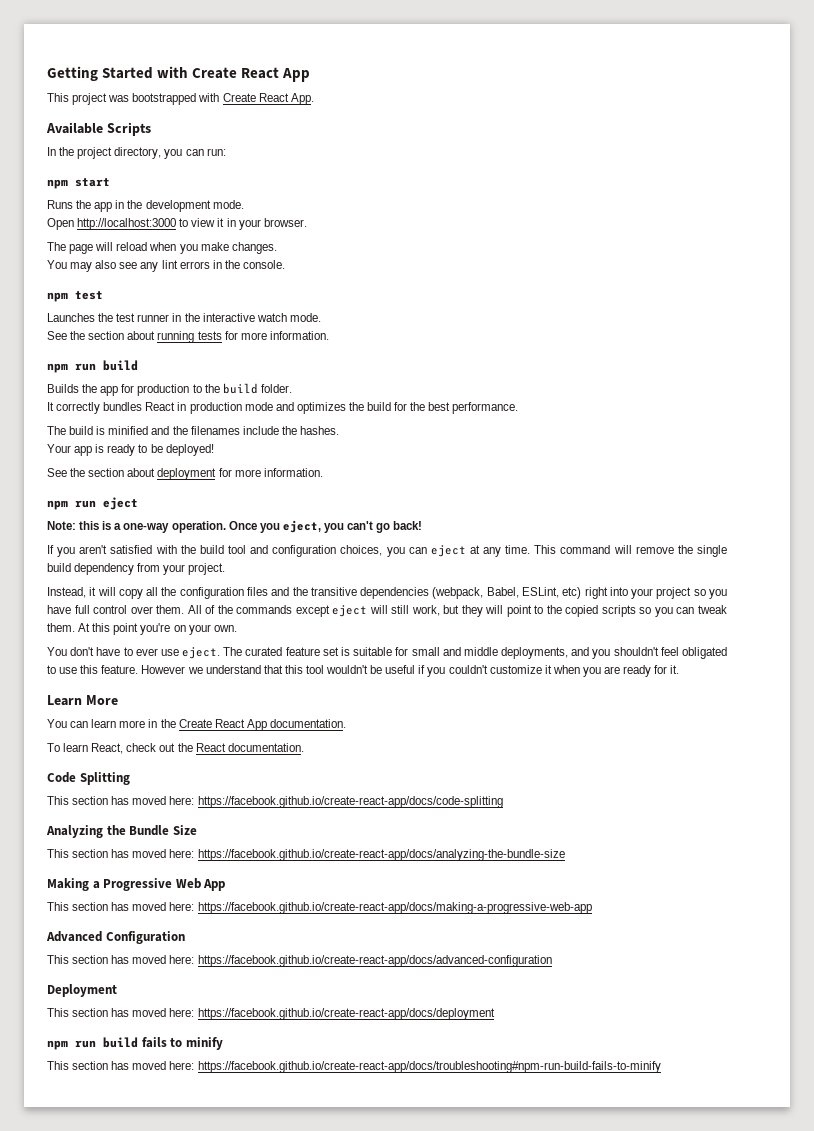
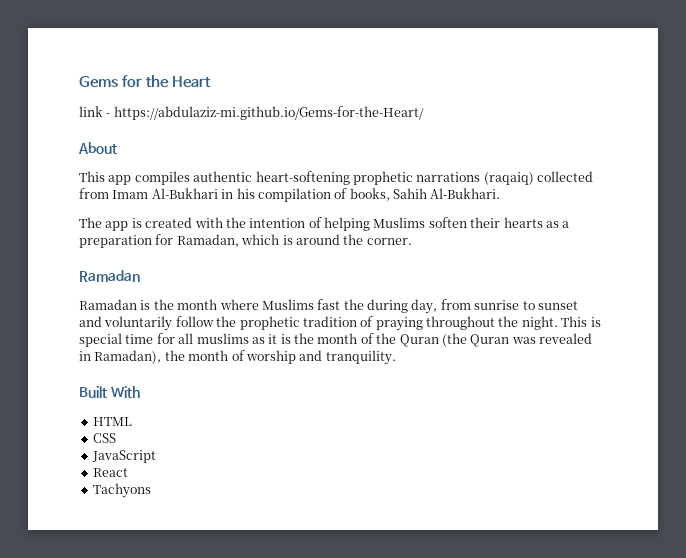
- Getting Started with Create React App
- This project was bootstrapped with Create React App.
- Available Scripts
- In the project directory, you can run:
- npm start
- Runs the app in the development mode.
- Open http://localhost:3000 to view it in your browser.
- The page will reload when you make changes.
- You may also see any lint errors in the console.
- npm test
- Launches the test runner in the interactive watch mode.
- See the section about running tests for more information.
- npm run build
- Builds the app for production to the build folder.
- It correctly bundles React in production mode and optimizes the build for the best performance.
- The build is minified and the filenames include the hashes.
- Your app is ready to be deployed!
- See the section about deployment for more information.
- npm run eject
- Note: this is a one-way operation. Once you eject, you can't go back!
- If you aren't satisfied with the build tool and configuration choices, you can eject at any time. This command will remove the single build dependency from your project.
- Instead, it will copy all the configuration files and the transitive dependencies (webpack, Babel, ESLint, etc) right into your project so you have full control over them. All of the commands except eject will still work, but they will point to the copied scripts so you can tweak them. At this point you're on your own.
- You don't have to ever use eject. The curated feature set is suitable for small and middle deployments, and you shouldn't feel obligated to use this feature. However we understand that this tool wouldn't be useful if you couldn't customize it when you are ready for it.
- Learn More
- You can learn more in the Create React App documentation.
- To learn React, check out the React documentation.
- Code Splitting
- This section has moved here: https://facebook.github.io/create-react-app/docs/code-splitting
- Analyzing the Bundle Size
- This section has moved here: https://facebook.github.io/create-react-app/docs/analyzing-the-bundle-size
- Making a Progressive Web App
- This section has moved here: https://facebook.github.io/create-react-app/docs/making-a-progressive-web-app
- Advanced Configuration
- This section has moved here: https://facebook.github.io/create-react-app/docs/advanced-configuration
- Deployment
- This section has moved here: https://facebook.github.io/create-react-app/docs/deployment
- npm run build fails to minify
- This section has moved here: https://facebook.github.io/create-react-app/docs/troubleshooting#npm-run-build-fails-to-minify
+ Gems for the Heart
+ link - https://abdulaziz-mi.github.io/Gems-for-the-Heart/
+ About
+ This app compiles authentic heart-softening prophetic narrations (raqaiq) collected from Imam Al-Bukhari in his compilation of books, Sahih Al-Bukhari.
+ The app is created with the intention of helping Muslims soften their hearts as a preparation for Ramadan, which is around the corner.
+ Ramadan
+ Ramadan is the month where Muslims fast the during day, from sunrise to sunset and voluntarily follow the prophetic tradition of praying throughout the night. This is special time for all muslims as it is the month of the Quran (the Quran was revealed in Ramadan), the month of worship and tranquility.
+ Built With
+ HTML
+ CSS
+ JavaScript
+ React
+ Tachyons

